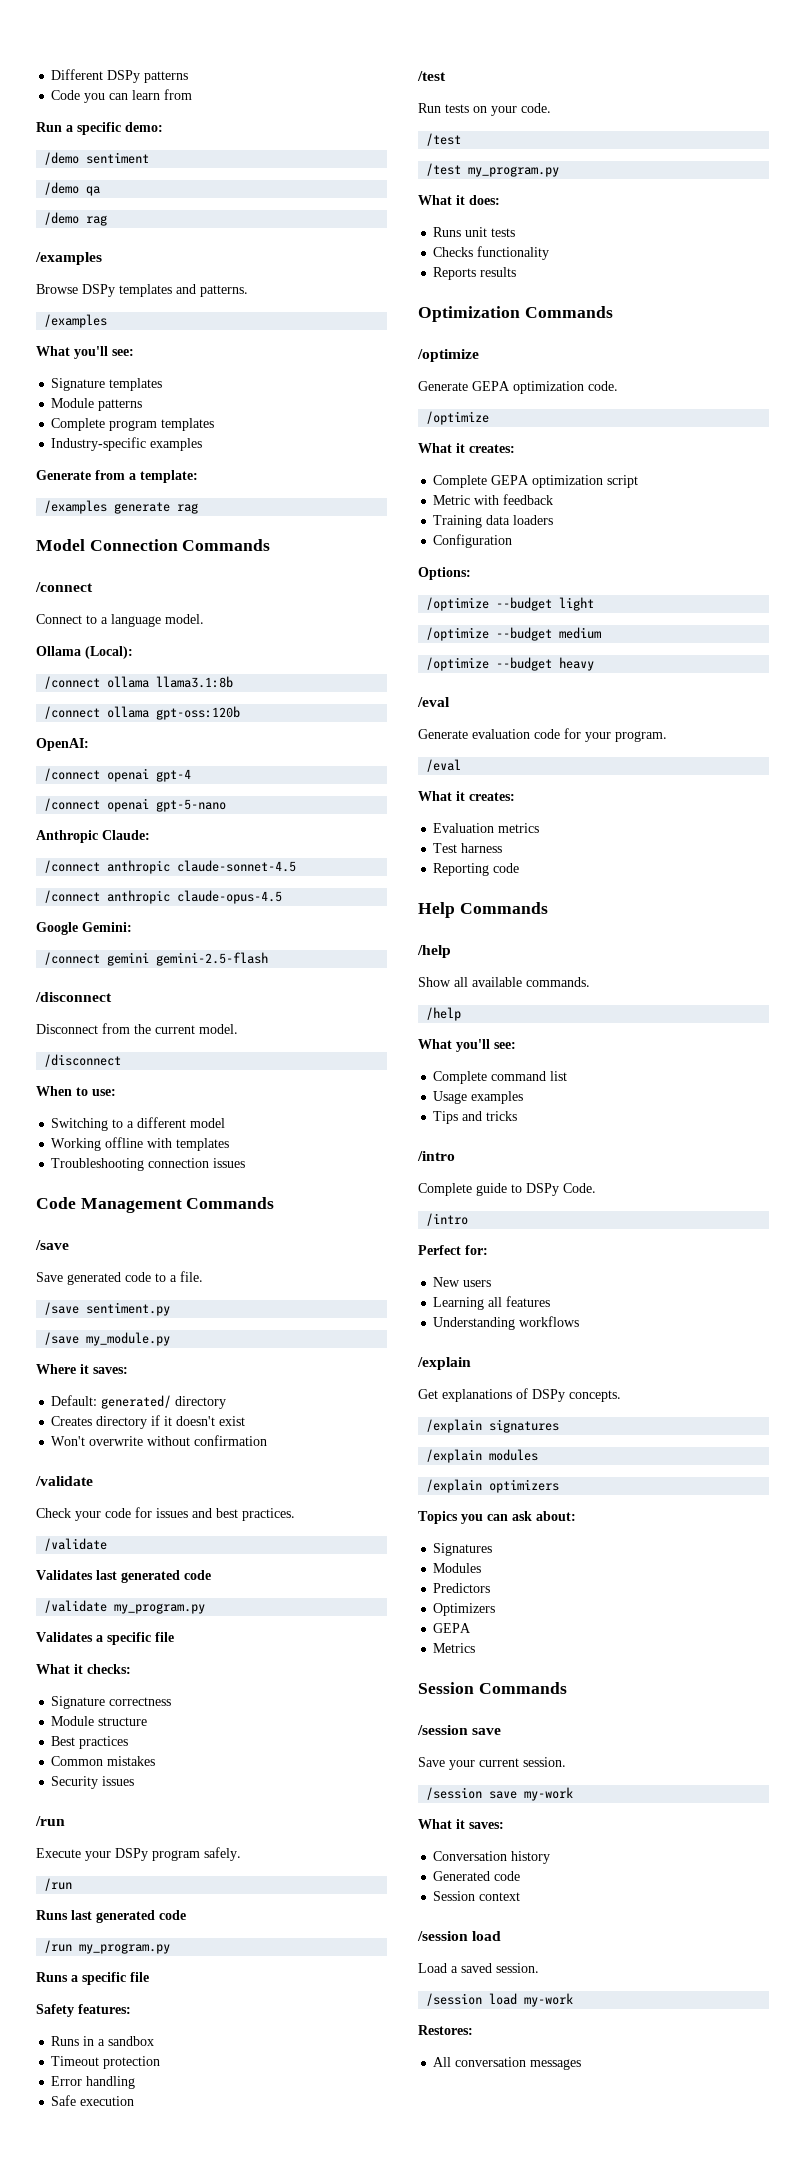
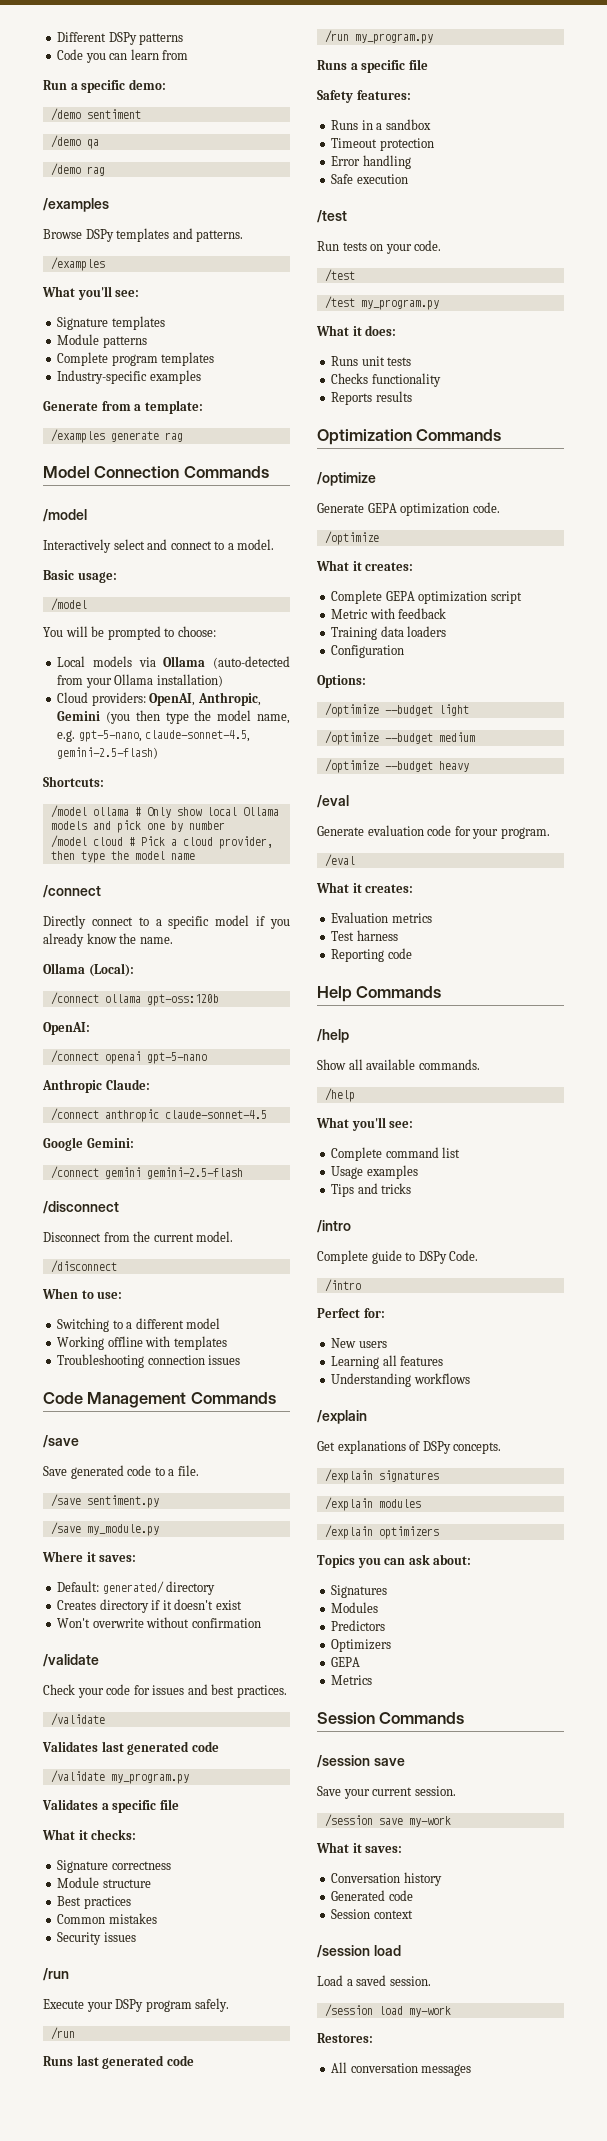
  Model Connection Commands
+ /model
+ Interactively select and connect to a model.
+ Basic usage:
+ /model
+ You will be prompted to choose:
+ Local models via Ollama (auto-detected from your Ollama installation)
+ Cloud providers: OpenAI, Anthropic, Gemini (you then type the model name, e.g. gpt-5-nano, claude-sonnet-4.5, gemini-2.5-flash)
+ Shortcuts:
+ /model ollama # Only show local Ollama models and pick one by number
+ /model cloud # Pick a cloud provider, then type the model name
  /connect
- Connect to a language model.
+ Directly connect to a specific model if you already know the name.
- /connect ollama llama3.1:8b
- /connect openai gpt-4
- /connect anthropic claude-opus-4.5

